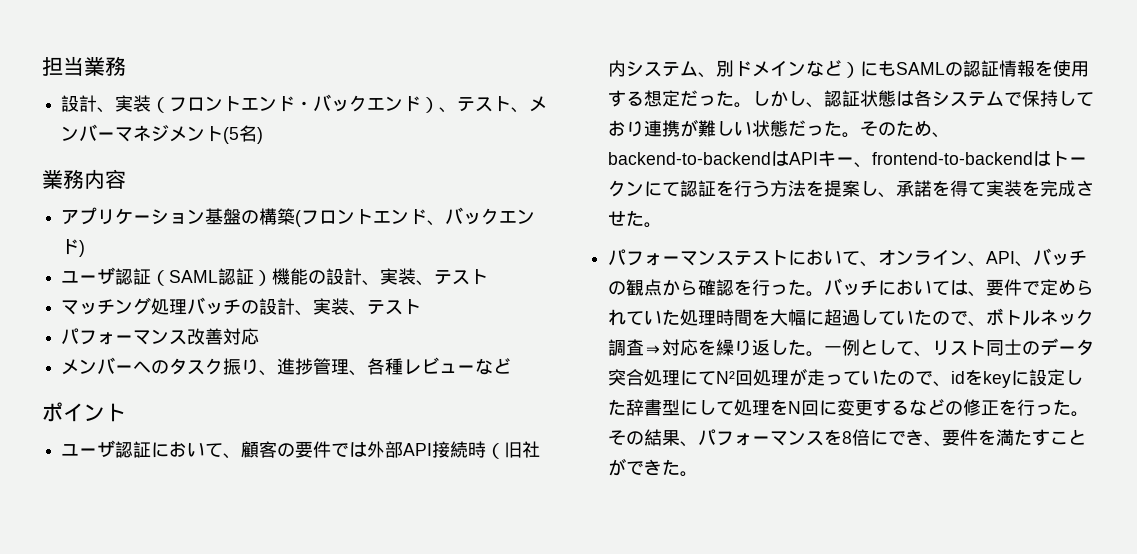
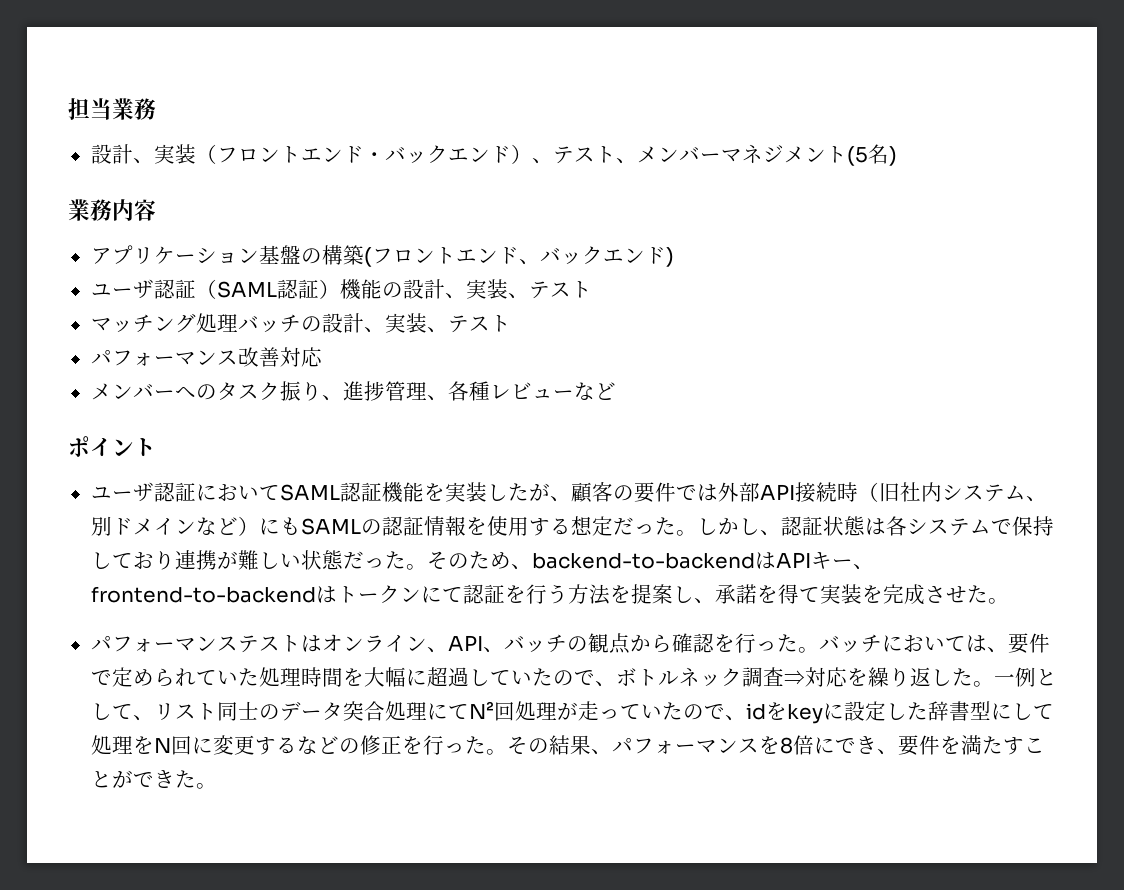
- ユーザ認証において、顧客の要件では外部API接続時（旧社内システム、別ドメインなど）にもSAMLの認証情報を使用する想定だった。
+ ユーザ認証においてSAML認証機能を実装したが、顧客の要件では外部API接続時（旧社内システム、別ドメインなど）にもSAMLの認証情報を使用する想定だった。
- パフォーマンステストにおいて、オンライン、API、バッチの観点から確認を行った。
+ パフォーマンステストはオンライン、API、バッチの観点から確認を行った。

